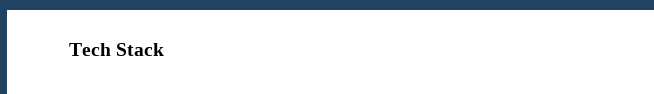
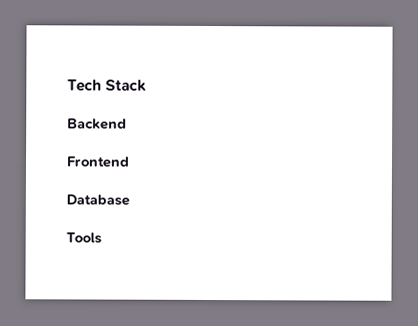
+ Backend
+ Frontend
+ Database
+ Tools

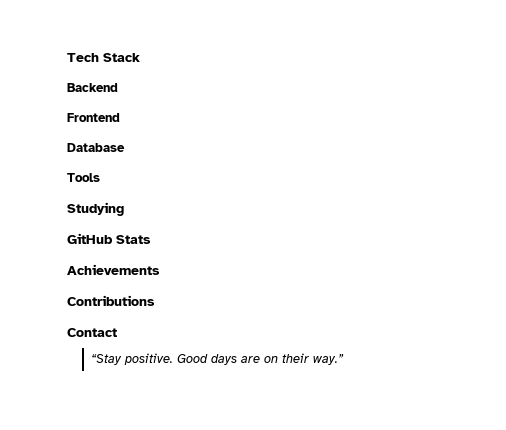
+ Studying
+ GitHub Stats
+ Achievements
+ Contributions
+ Contact
+ “Stay positive. Good days are on their way.”

